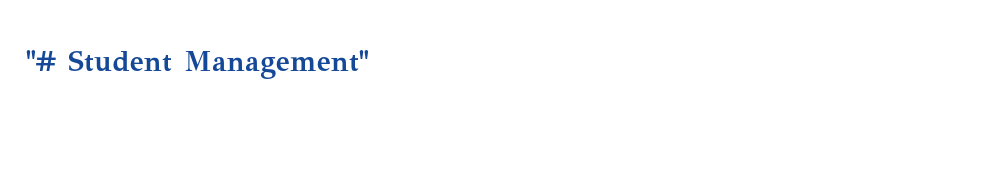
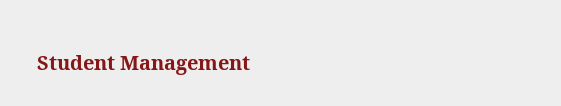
- "# Student Management"
+ Student Management

